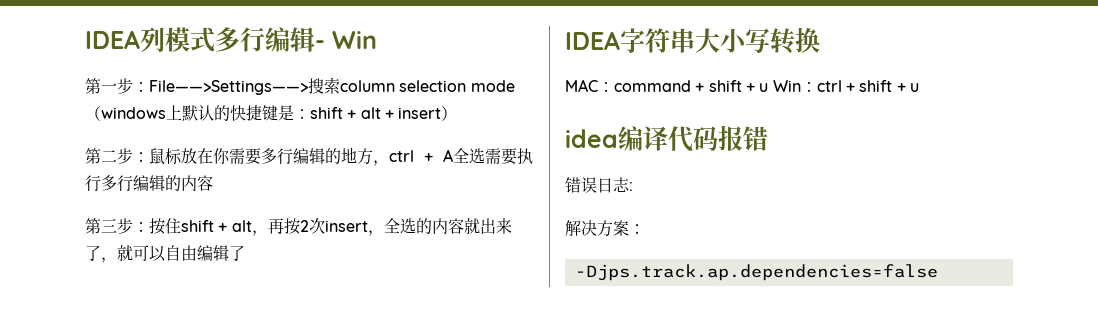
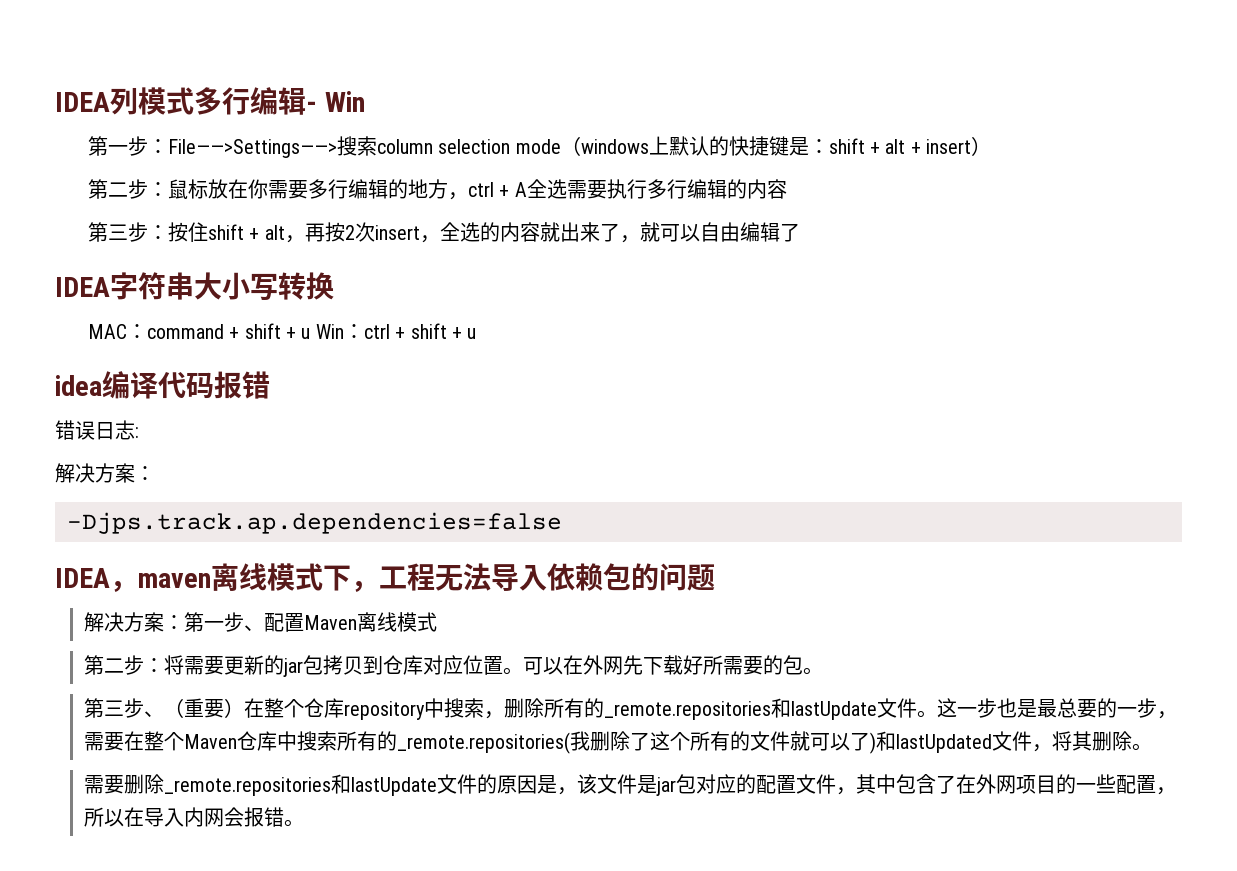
+ IDEA，maven离线模式下，工程无法导入依赖包的问题
+ 解决方案：第一步、配置Maven离线模式
+ 第二步：将需要更新的jar包拷贝到仓库对应位置。可以在外网先下载好所需要的包。
+ 第三步、（重要）在整个仓库repository中搜索，删除所有的_remote.repositories和lastUpdate文件。这一步也是最总要的一步，需要在整个Maven仓库中搜索所有的_remote.repositories(我删除了这个所有的文件就可以了)和lastUpdated文件，将其删除。
+ 需要删除_remote.repositories和lastUpdate文件的原因是，该文件是jar包对应的配置文件，其中包含了在外网项目的一些配置，所以在导入内网会报错。

